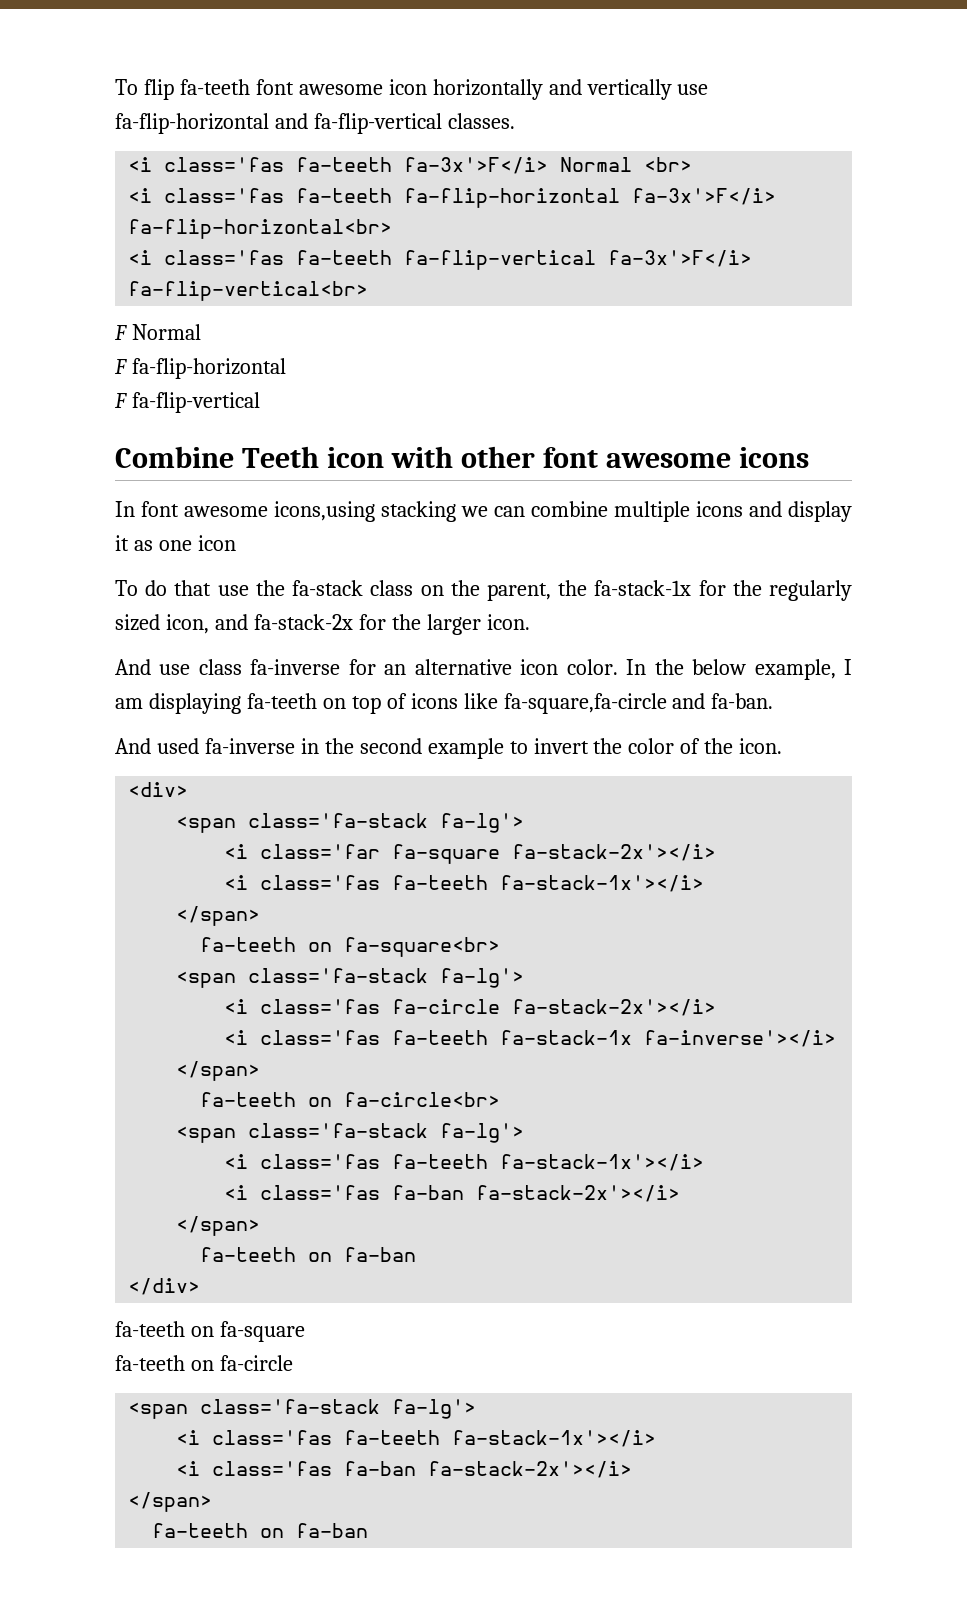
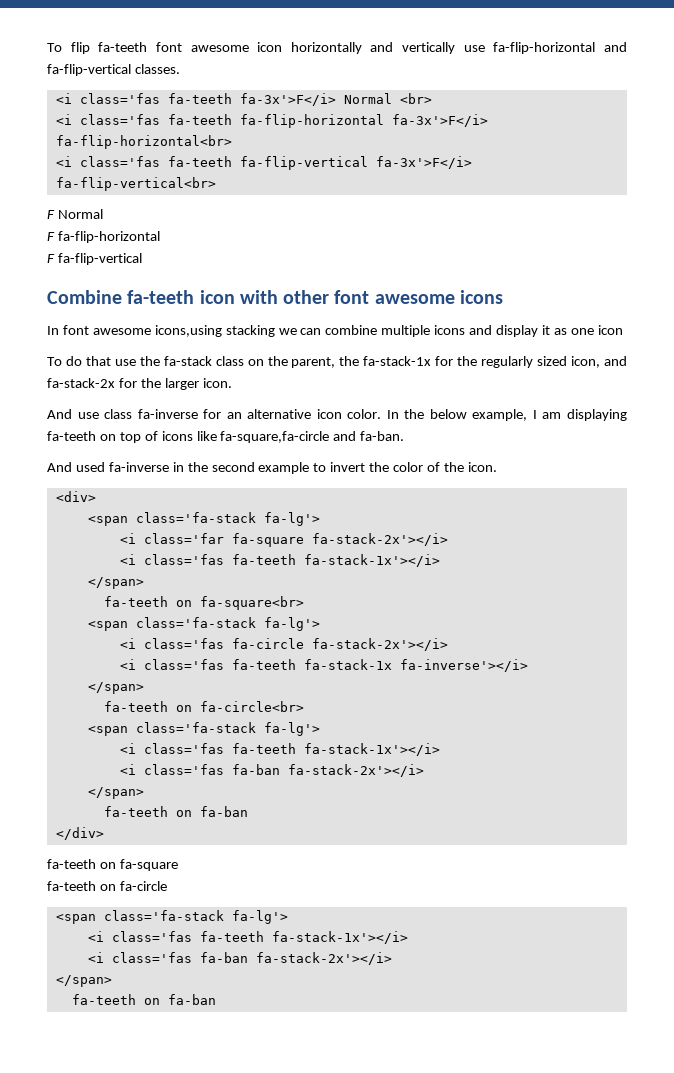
- Combine Teeth icon with other font awesome icons
+ Combine fa-teeth icon with other font awesome icons

